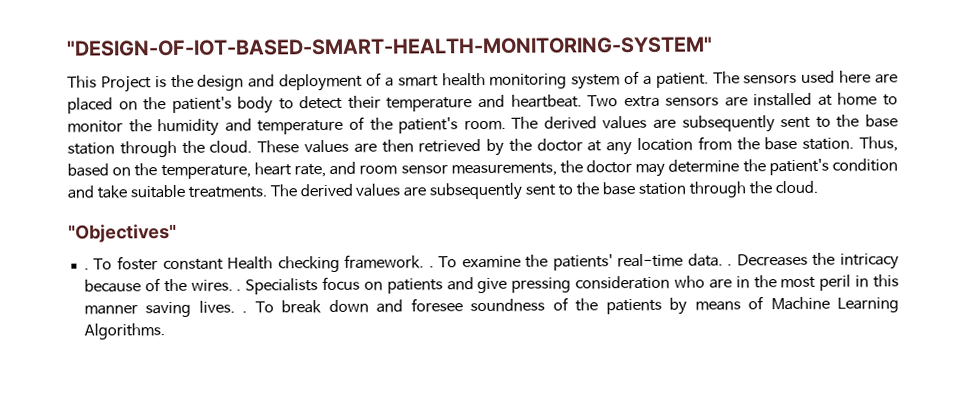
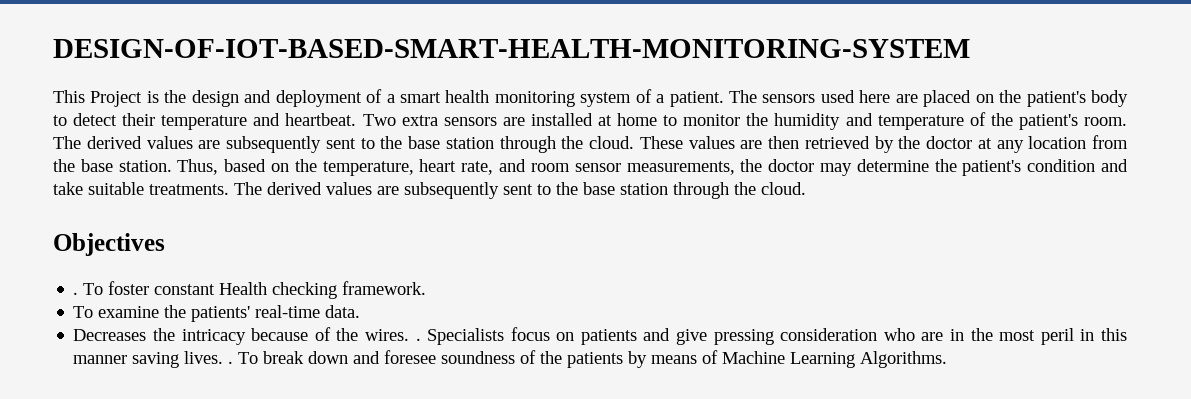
- "DESIGN-OF-IOT-BASED-SMART-HEALTH-MONITORING-SYSTEM"
+ DESIGN-OF-IOT-BASED-SMART-HEALTH-MONITORING-SYSTEM
- "Objectives"
+ Objectives
- To foster constant Health checking framework. . To examine the patients' real-time data. . Decreases the intricacy because of the wires. .
+ To foster constant Health checking framework.
+ To examine the patients' real-time data.
+ Decreases the intricacy because of the wires. .

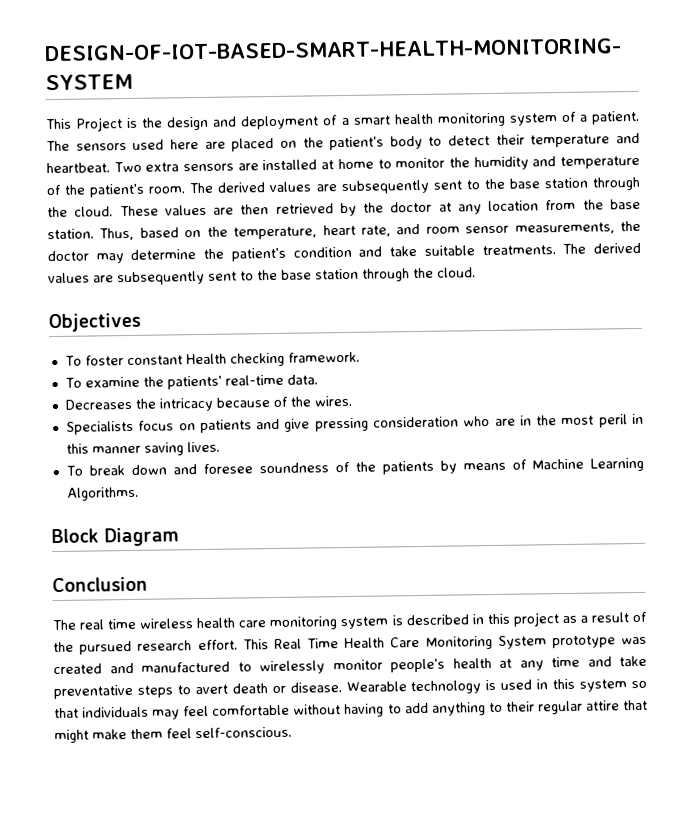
  Objectives
- . To foster constant Health checking framework.
+ To foster constant Health checking framework.
- Decreases the intricacy because of the wires. . Specialists focus on patients and give pressing consideration who are in the most peril in this manner saving lives. . To break down and foresee soundness of the patients by means of Machine Learning Algorithms.
+ Decreases the intricacy because of the wires.
+ Specialists focus on patients and give pressing consideration who are in the most peril in this manner saving lives.
+ To break down and foresee soundness of the patients by means of Machine Learning Algorithms.
+ Block Diagram
+ Conclusion
+ The real time wireless health care monitoring system is described in this project as a result of the pursued research effort. This Real Time Health Care Monitoring System prototype was created and manufactured to wirelessly monitor people's health at any time and take preventative steps to avert death or disease. Wearable technology is used in this system so that individuals may feel comfortable without having to add anything to their regular attire that might make them feel self-conscious.

